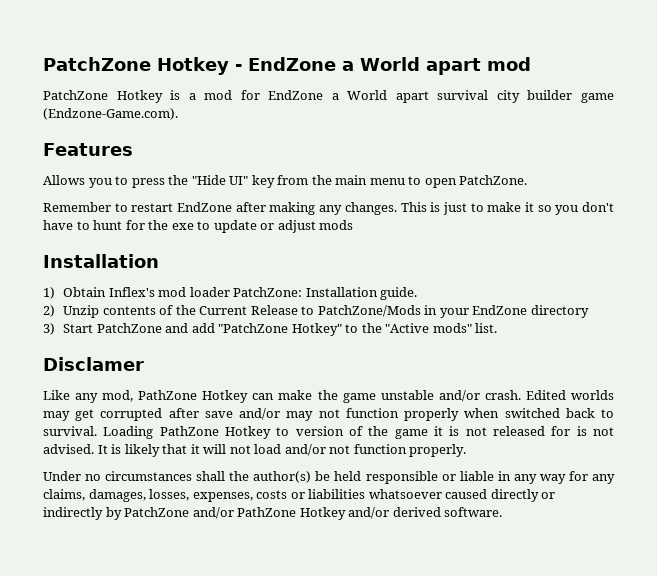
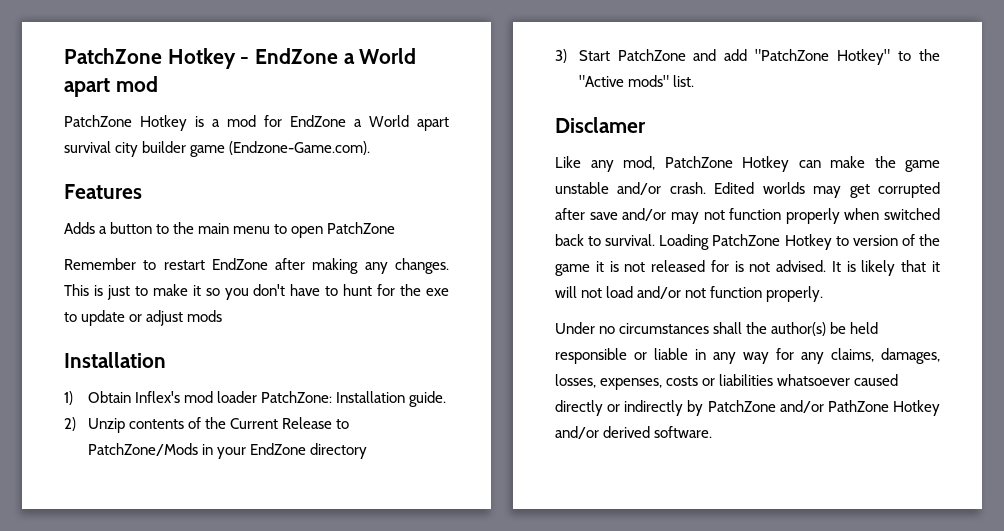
- Allows you to press the "Hide UI" key from the main menu to open PatchZone.
+ Adds a button to the main menu to open PatchZone
- Like any mod, PathZone Hotkey can make the game unstable and/or crash.
+ Like any mod, PatchZone Hotkey can make the game unstable and/or crash.
- Loading PathZone Hotkey to version of the game it is not released for is not advised.
+ Loading PatchZone Hotkey to version of the game it is not released for is not advised.

